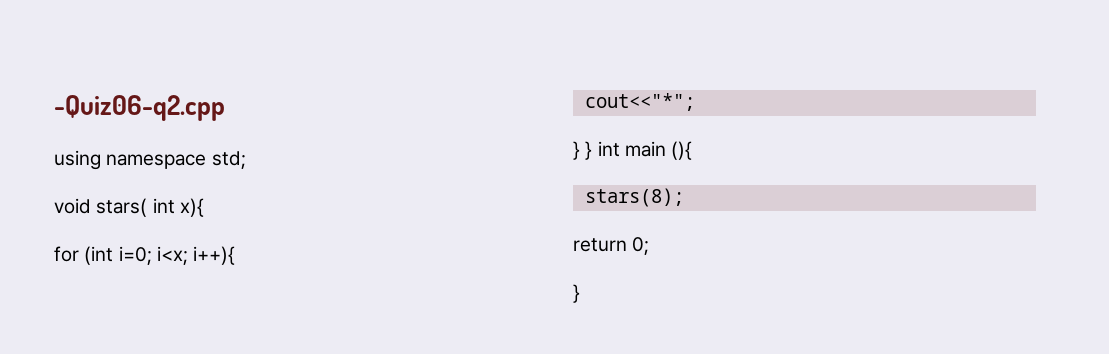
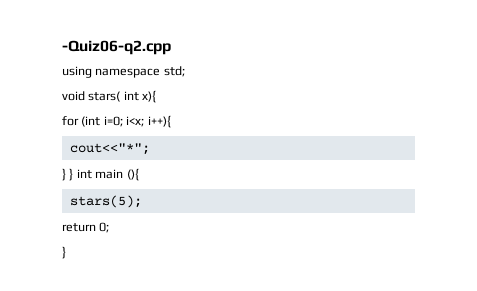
- stars(8);
+ stars(5);

